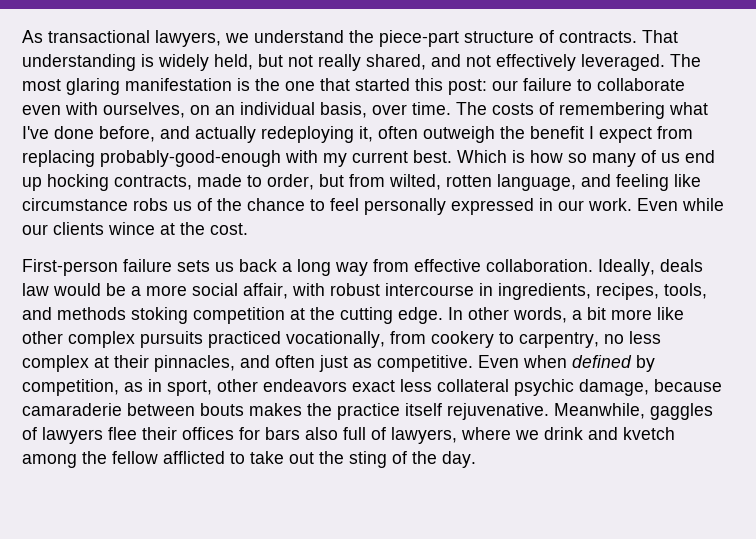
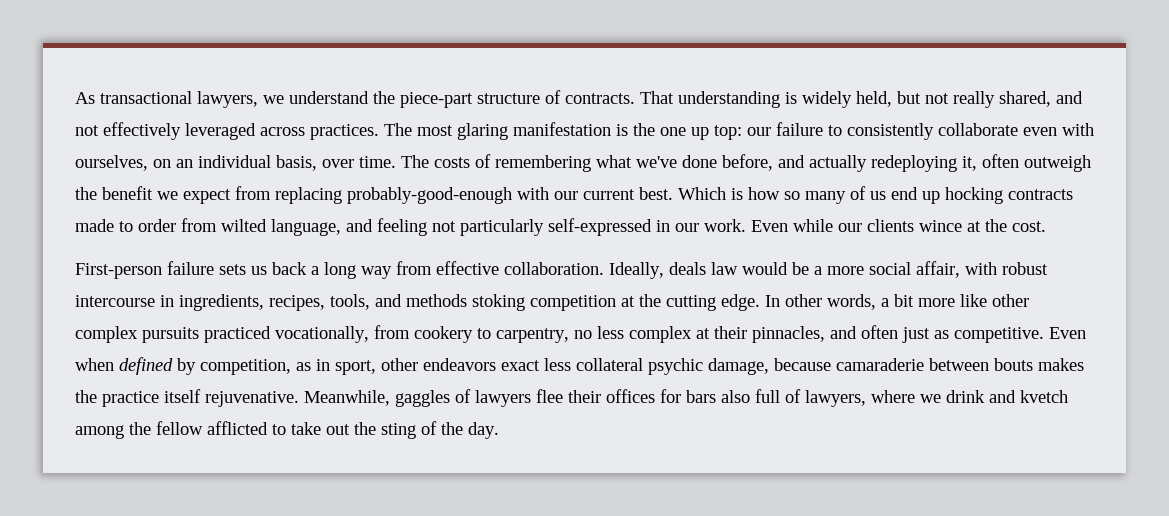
- That understanding is widely held, but not really shared, and not effectively leveraged.
+ That understanding is widely held, but not really shared, and not effectively leveraged across practices.
- The most glaring manifestation is the one that started this post: our failure to collaborate even with ourselves, on an individual basis, over time.
+ The most glaring manifestation is the one up top: our failure to consistently collaborate even with ourselves, on an individual basis, over time.
- The costs of remembering what I've done before, and actually redeploying it, often outweigh the benefit I expect from replacing probably-good-enough with my current best.
+ The costs of remembering what we've done before, and actually redeploying it, often outweigh the benefit we expect from replacing probably-good-enough with our current best.
- Which is how so many of us end up hocking contracts, made to order, but from wilted, rotten language, and feeling like circumstance robs us of the chance to feel personally expressed in our work.
+ Which is how so many of us end up hocking contracts made to order from wilted language, and feeling not particularly self-expressed in our work.

